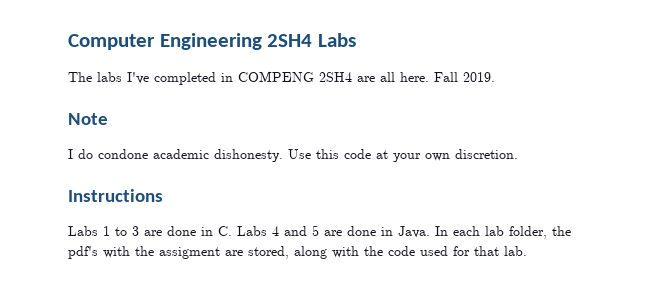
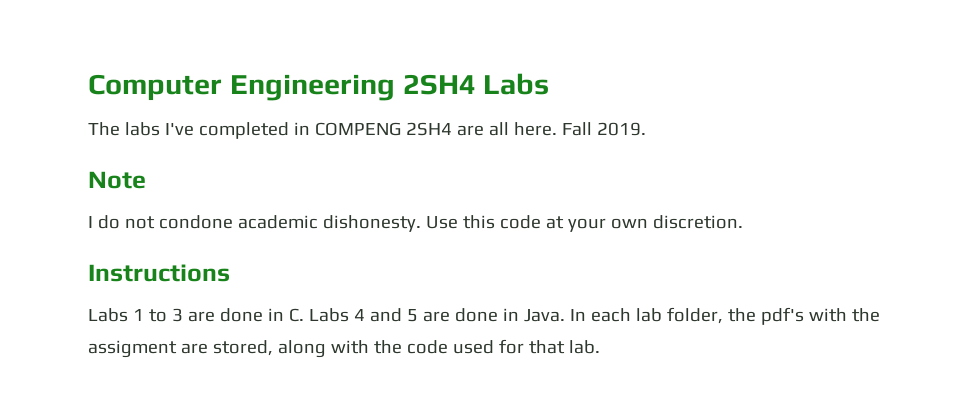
- I do condone academic dishonesty.
+ I do not condone academic dishonesty.

